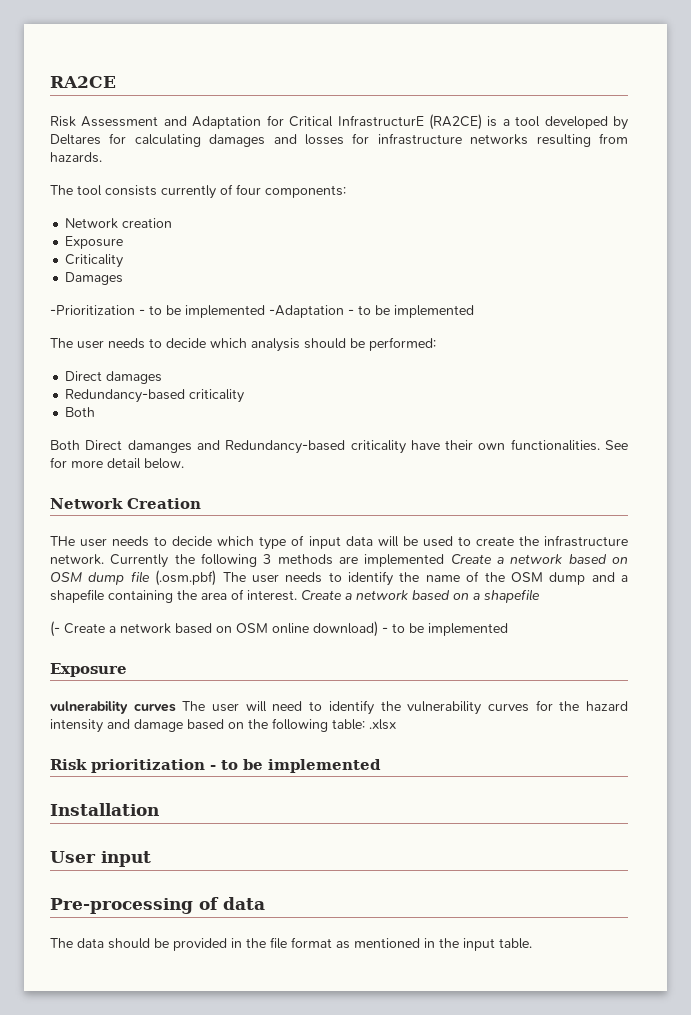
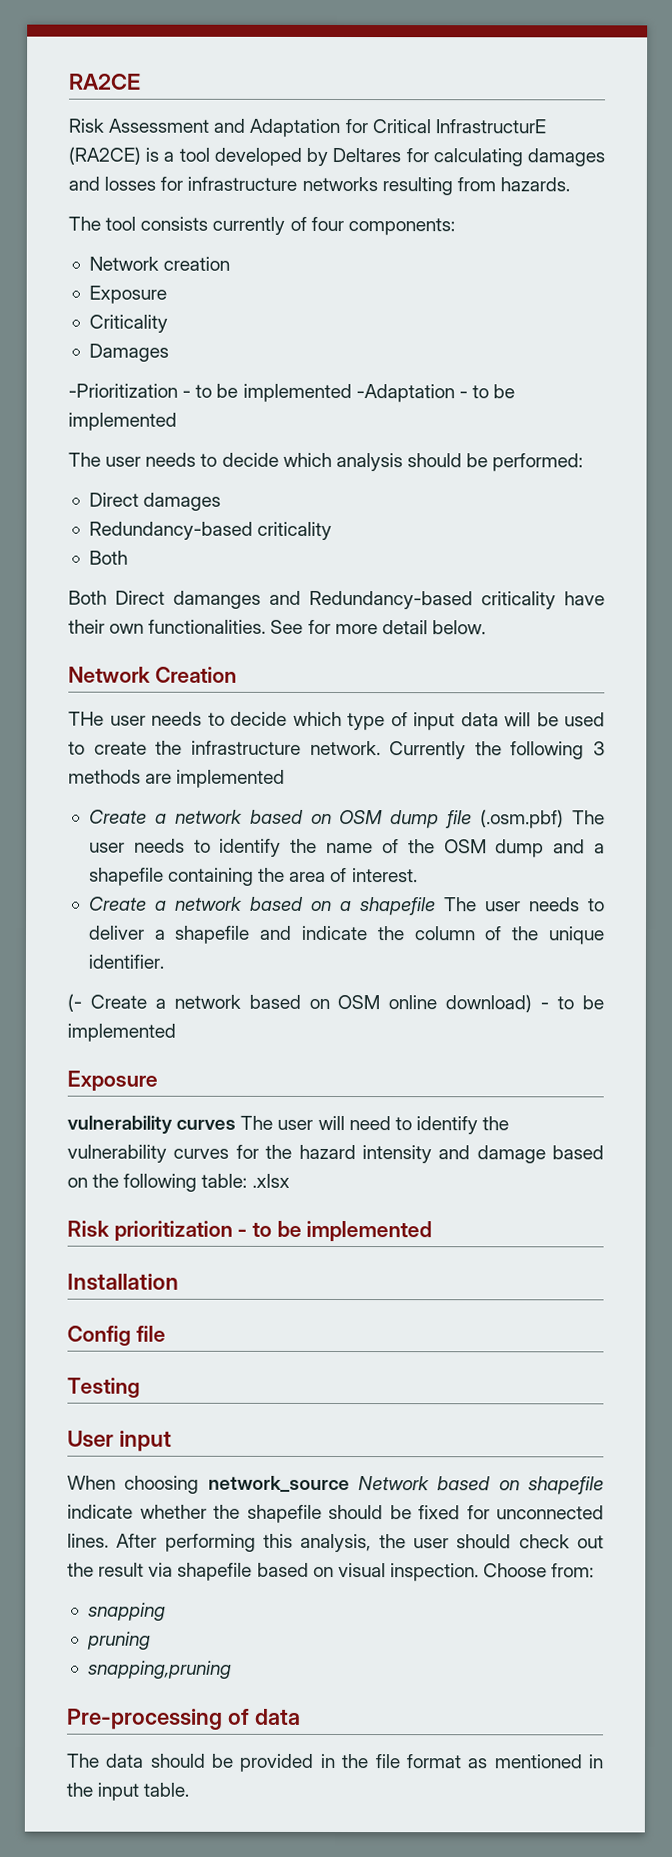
- Currently the following 3 methods are implemented Create a network based on OSM dump file (.osm.pbf) The user needs to identify the name of the OSM dump and a shapefile containing the area of interest. Create a network based on a shapefile
+ Currently the following 3 methods are implemented
+ Create a network based on OSM dump file (.osm.pbf) The user needs to identify the name of the OSM dump and a shapefile containing the area of interest.
+ Create a network based on a shapefile The user needs to deliver a shapefile and indicate the column of the unique identifier.
+ Config file
+ Testing
+ When choosing network_source Network based on shapefile indicate whether the shapefile should be fixed for unconnected lines. After performing this analysis, the user should check out the result via shapefile based on visual inspection. Choose from:
+ snapping
+ pruning
+ snapping,pruning

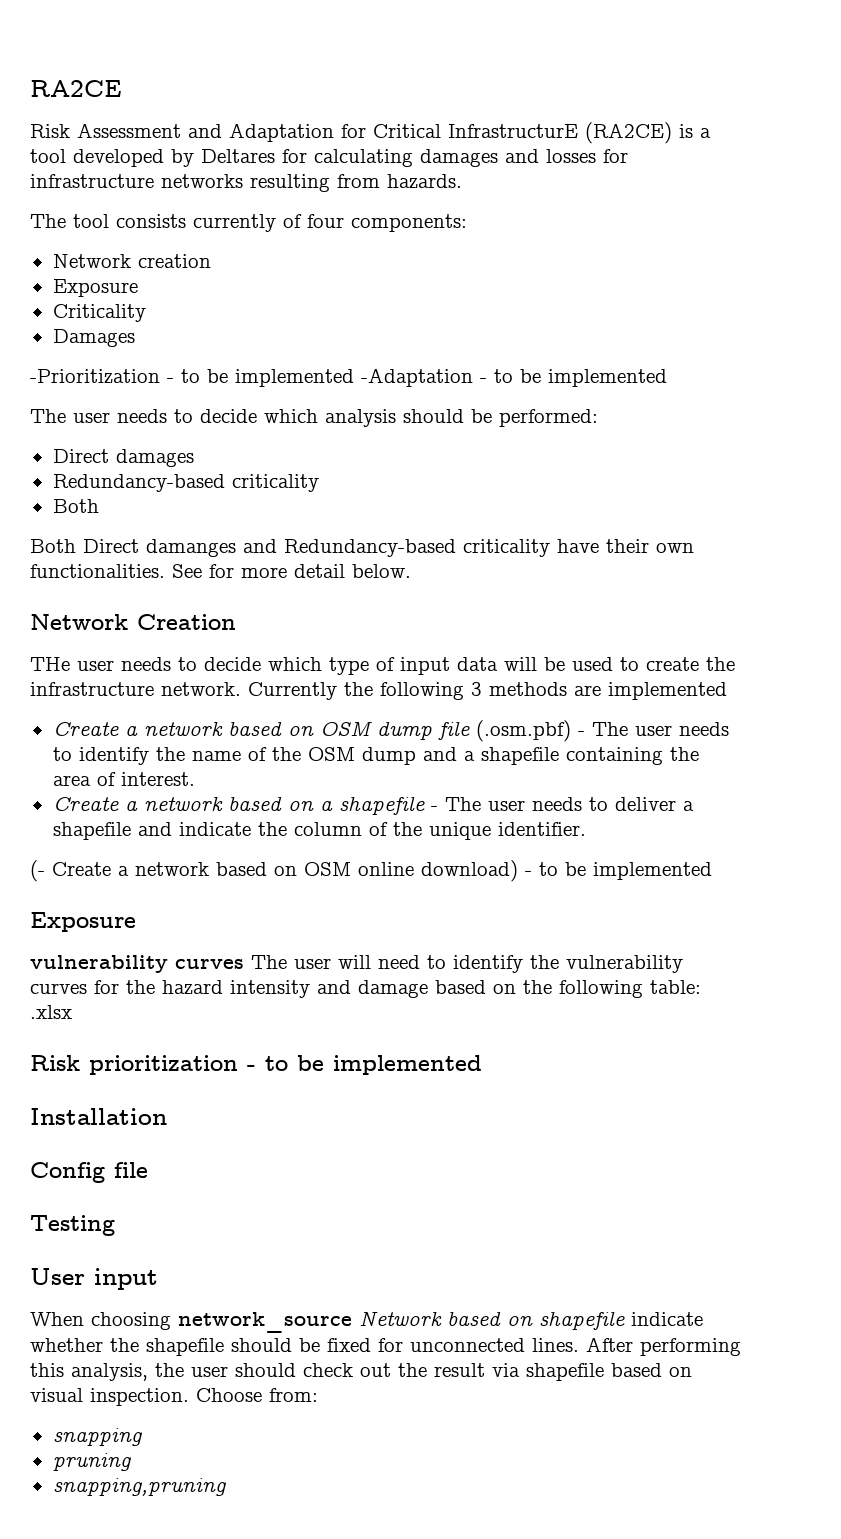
- Create a network based on OSM dump file (.osm.pbf) The user needs to identify the name of the OSM dump and a shapefile containing the area of interest.
+ Create a network based on OSM dump file (.osm.pbf) - The user needs to identify the name of the OSM dump and a shapefile containing the area of interest.
- Create a network based on a shapefile The user needs to deliver a shapefile and indicate the column of the unique identifier.
+ Create a network based on a shapefile - The user needs to deliver a shapefile and indicate the column of the unique identifier.
- Pre-processing of data
- The data should be provided in the file format as mentioned in the input table.

